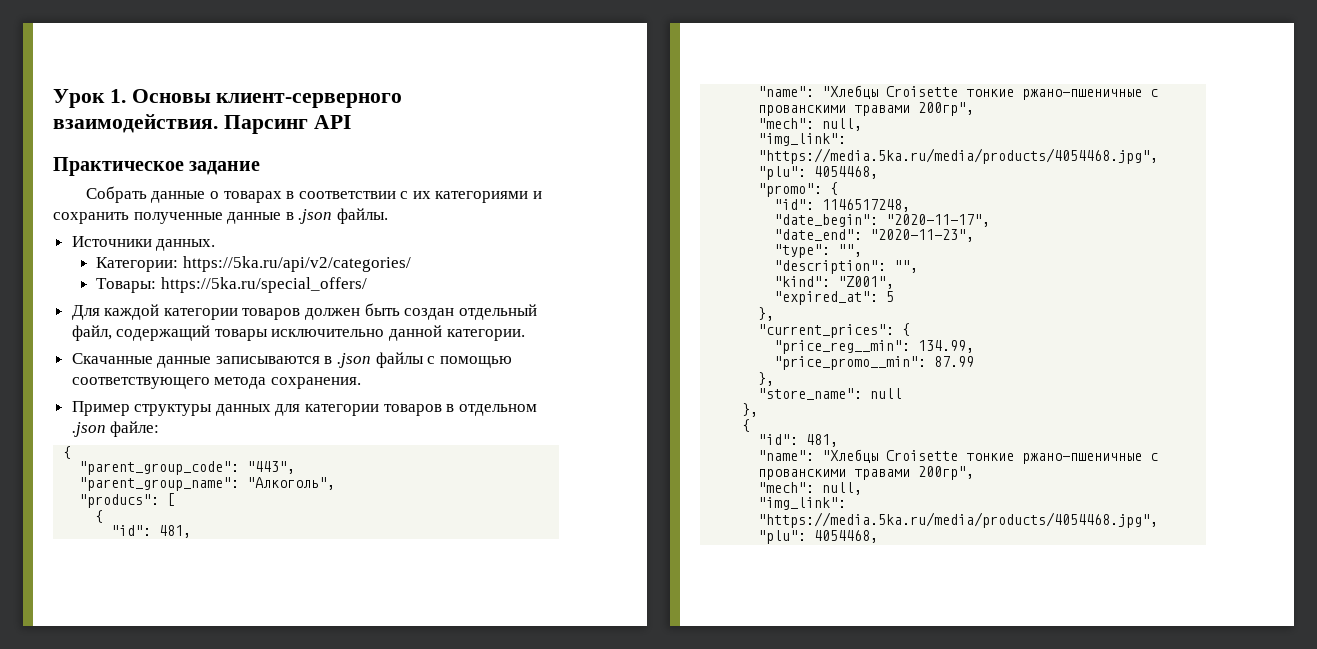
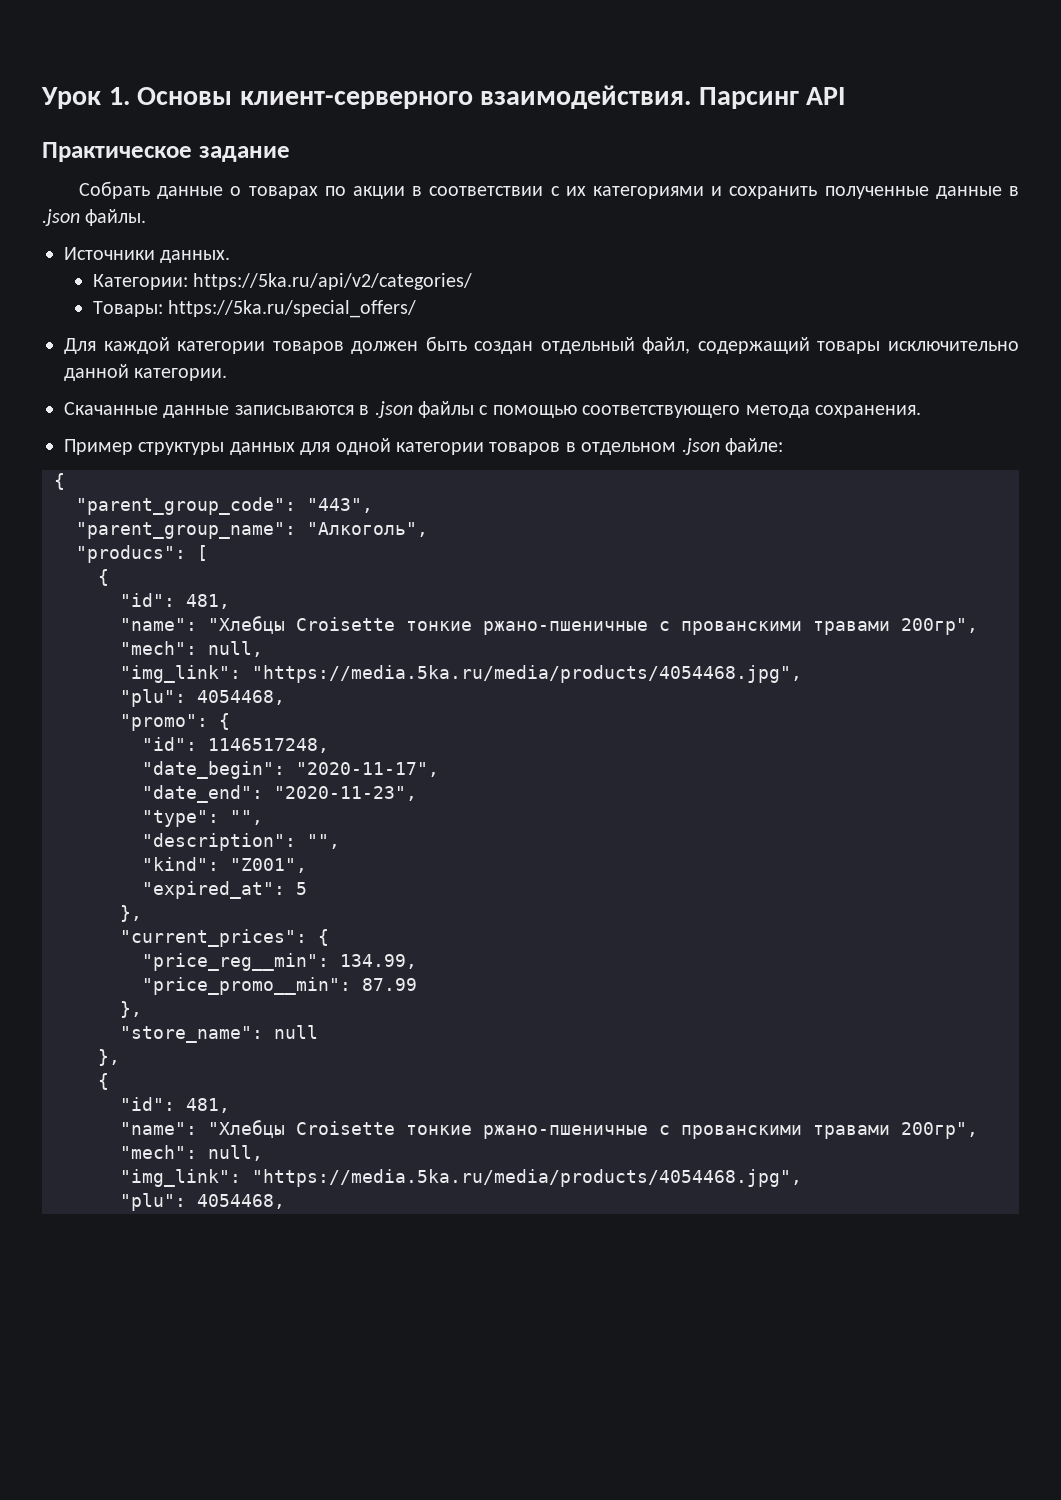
- Собрать данные о товарах в соответствии с их категориями и сохранить полученные данные в .json файлы.
+ Собрать данные о товарах по акции в соответствии с их категориями и сохранить полученные данные в .json файлы.
- Пример структуры данных для категории товаров в отдельном .json файле:
+ Пример структуры данных для одной категории товаров в отдельном .json файле:

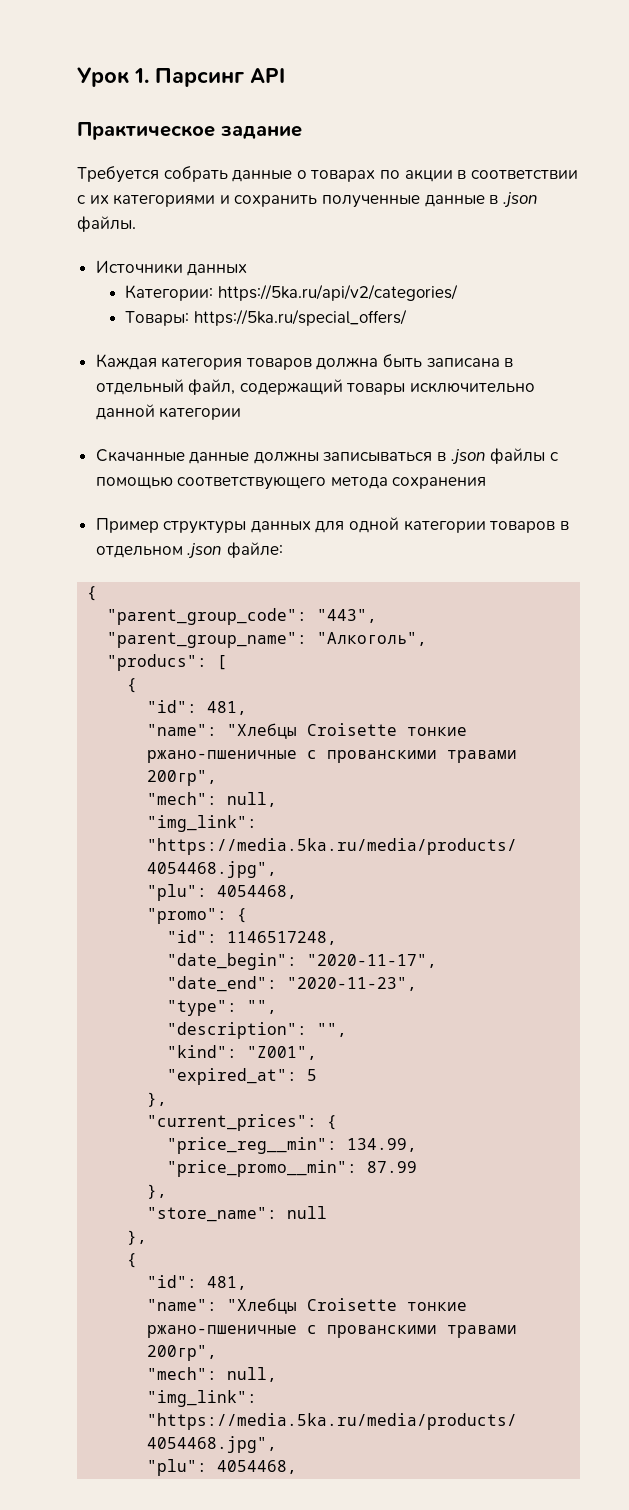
- Урок 1. Основы клиент-серверного взаимодействия. Парсинг API
+ Урок 1. Парсинг API
- Собрать данные о товарах по акции в соответствии с их категориями и сохранить полученные данные в .json файлы.
+ Требуется собрать данные о товарах по акции в соответствии с их категориями и сохранить полученные данные в .json файлы.
- Источники данных.
+ Источники данных
- Для каждой категории товаров должен быть создан отдельный файл, содержащий товары исключительно данной категории.
+ Каждая категория товаров должна быть записана в отдельный файл, содержащий товары исключительно данной категории
- Скачанные данные записываются в .json файлы с помощью соответствующего метода сохранения.
+ Скачанные данные должны записываться в .json файлы с помощью соответствующего метода сохранения

